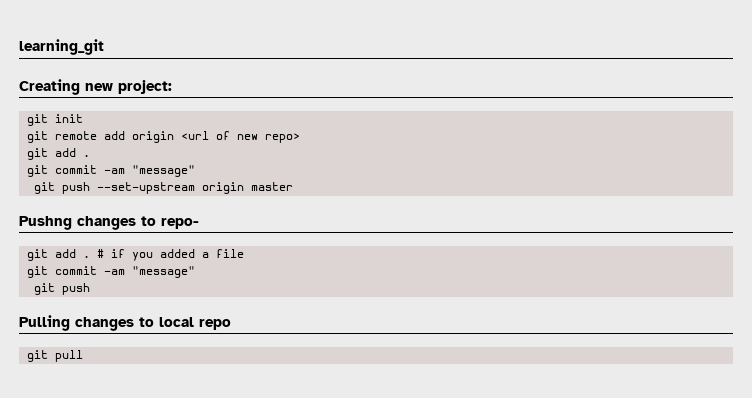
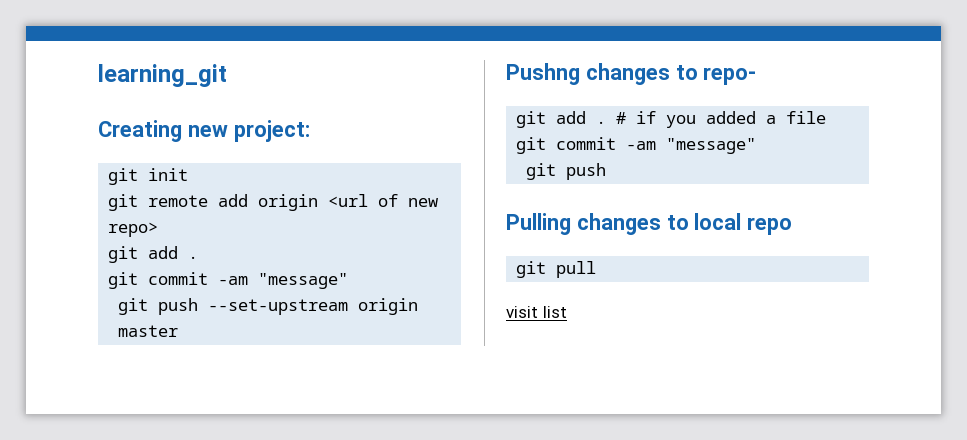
+ visit list

